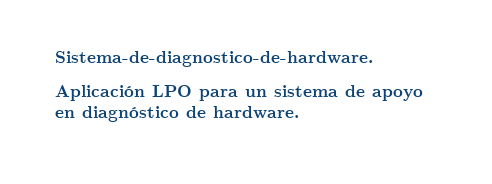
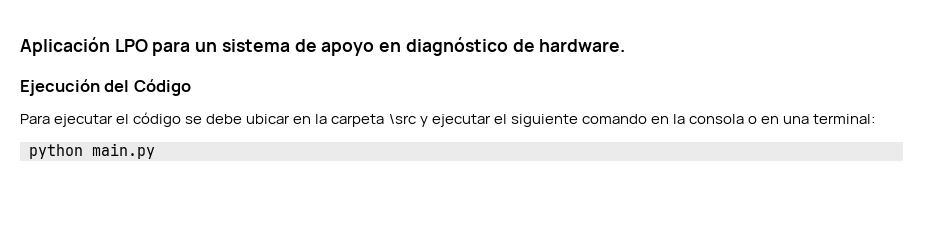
- Sistema-de-diagnostico-de-hardware.
+ Ejecución del Código
+ Para ejecutar el código se debe ubicar en la carpeta \src y ejecutar el siguiente comando en la consola o en una terminal:
+ python main.py

